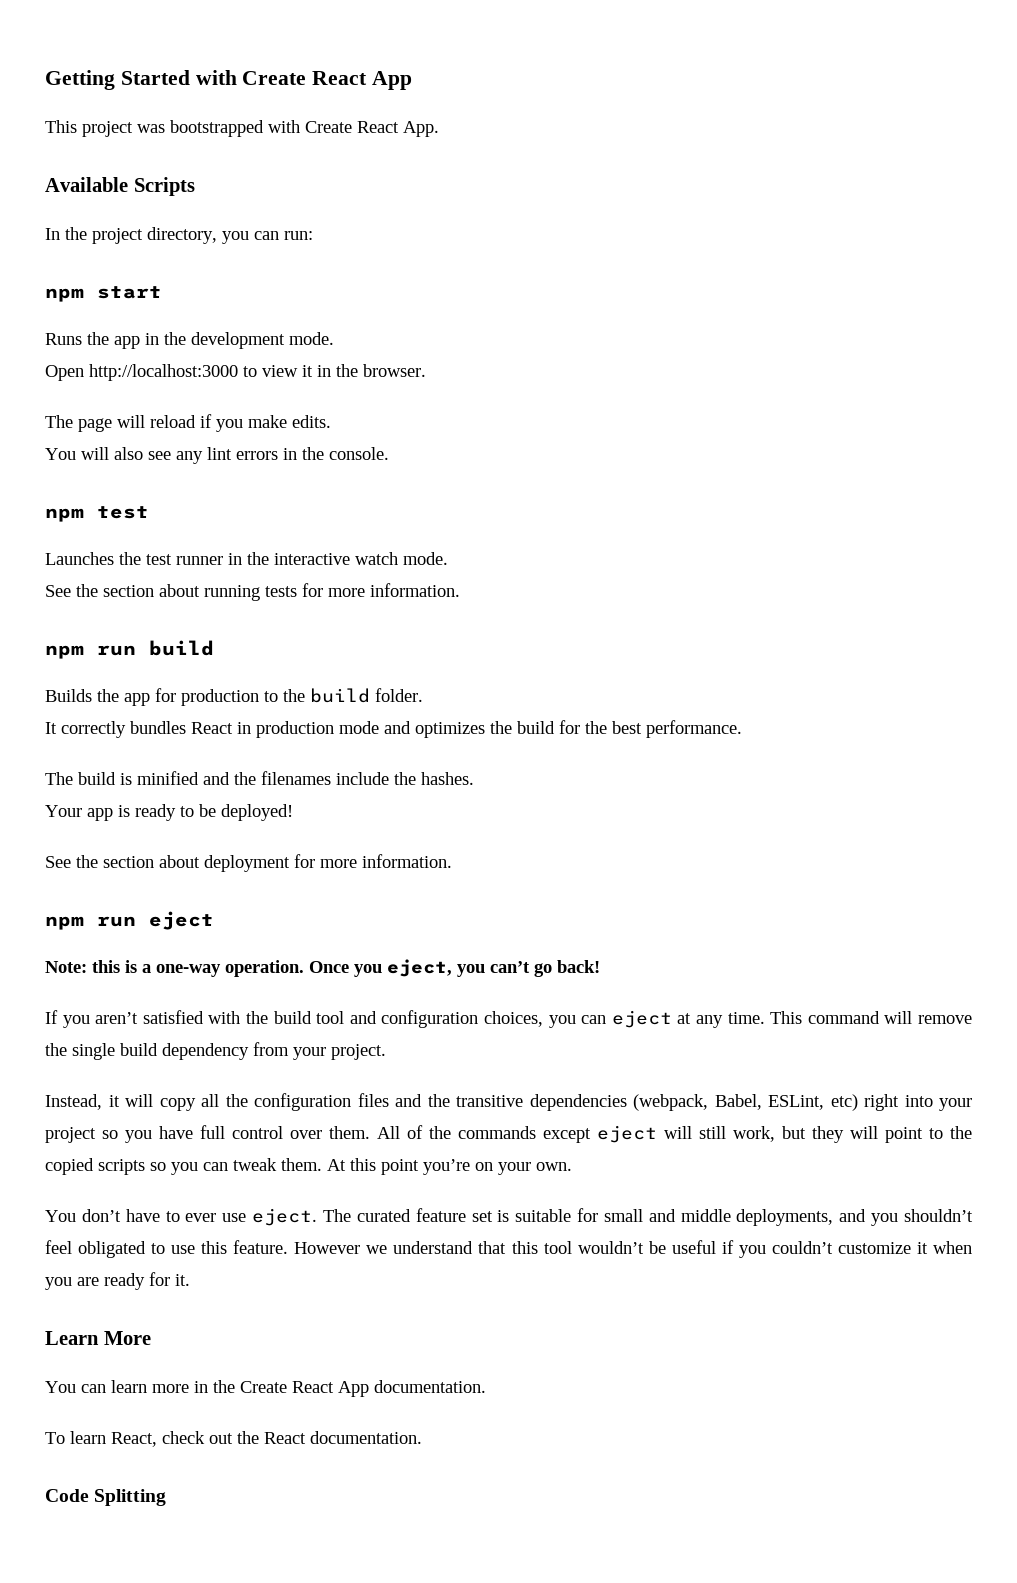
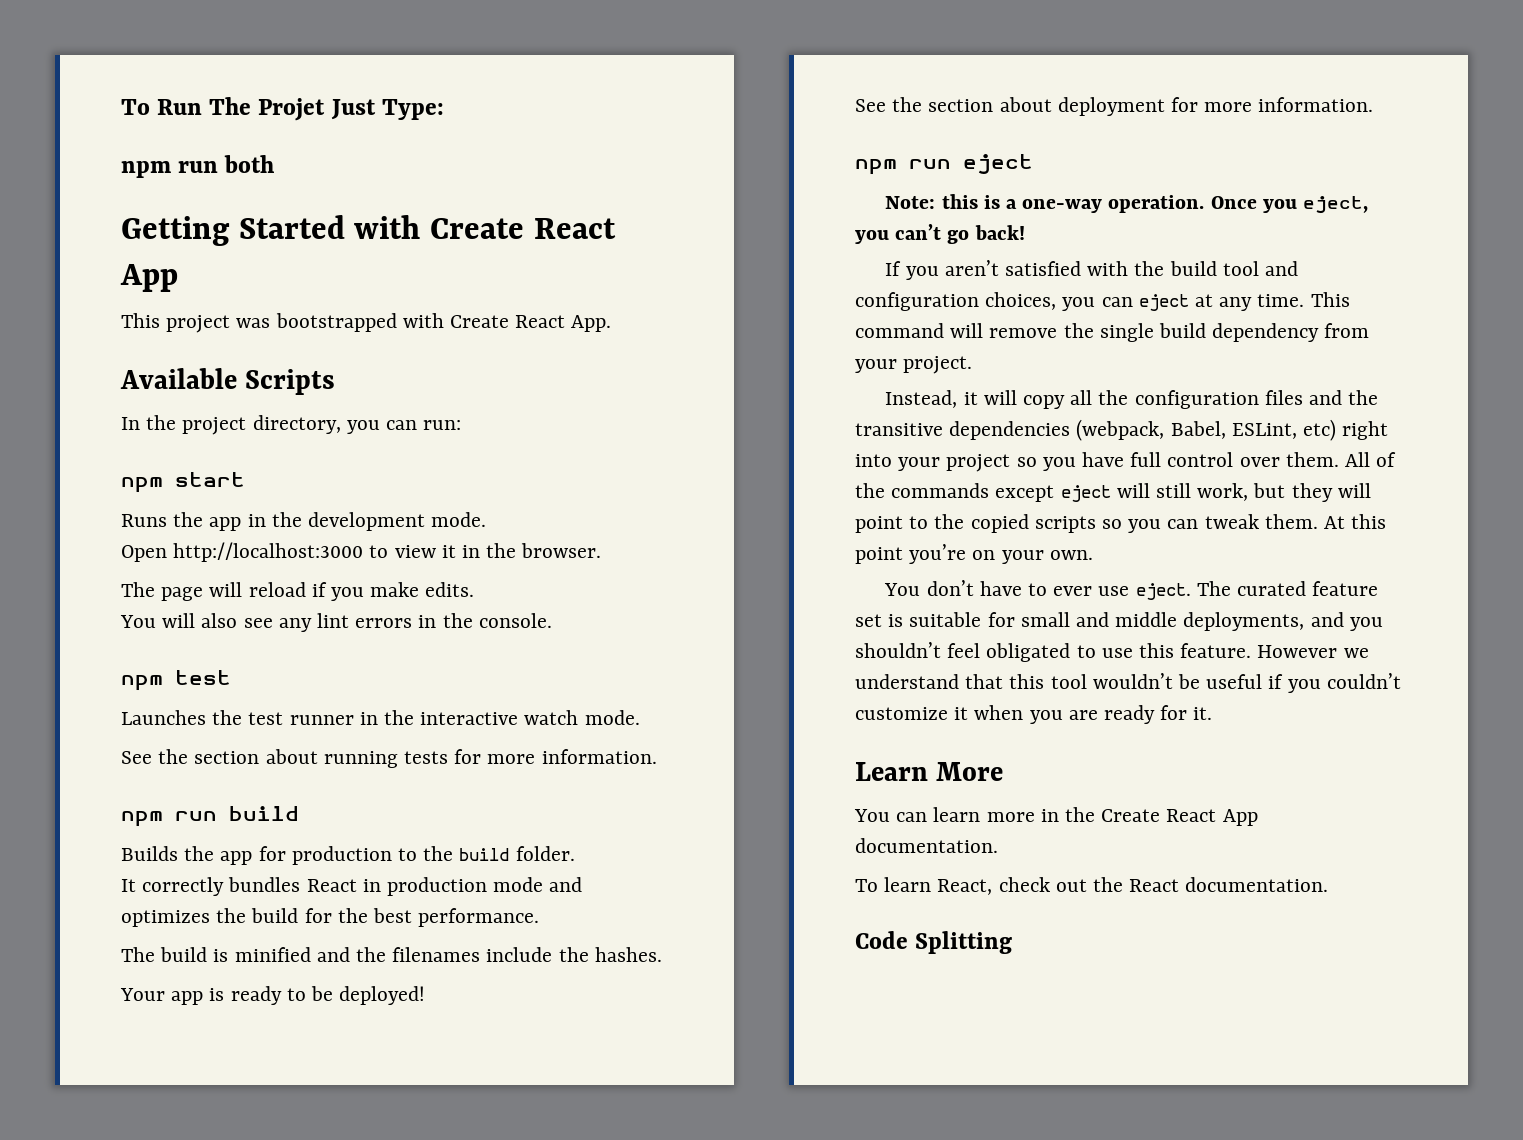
+ To Run The Projet Just Type:
+ npm run both

